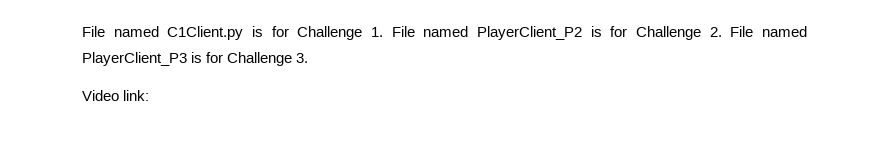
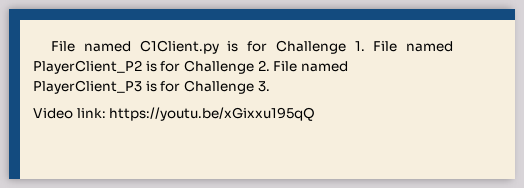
- Video link:
+ Video link: https://youtu.be/xGixxu195qQ

